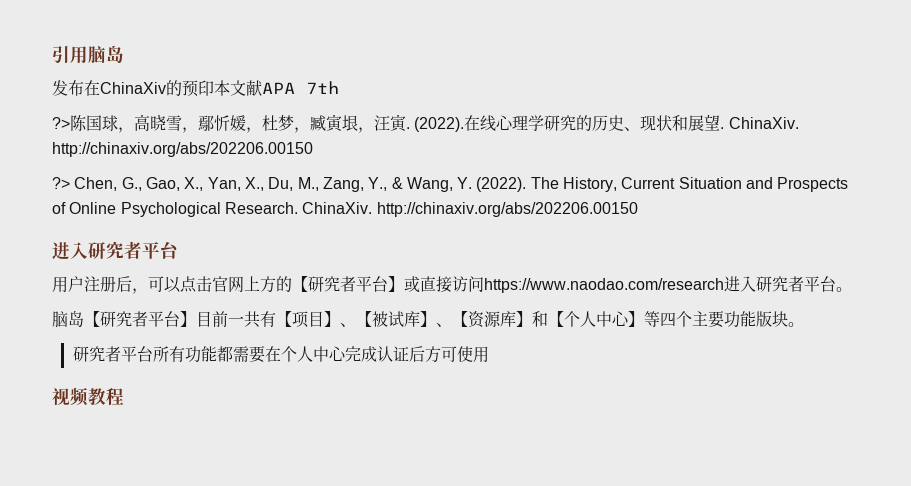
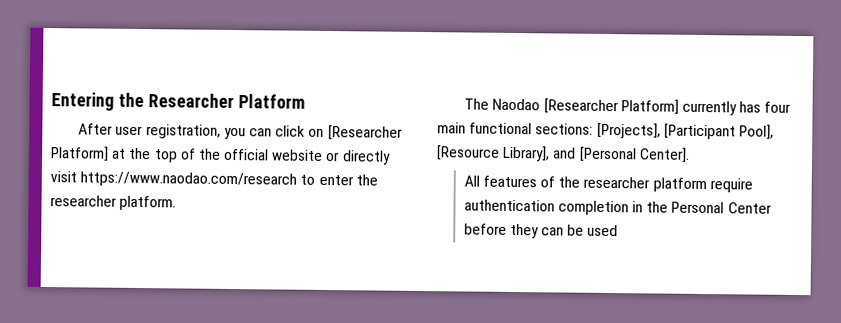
- 引用脑岛
- 发布在ChinaXiv的预印本文献APA 7th
- ?>陈国球，高晓雪，鄢忻媛，杜梦，臧寅垠，汪寅. (2022).在线心理学研究的历史、现状和展望. ChinaXiv. http://chinaxiv.org/abs/202206.00150
- ?> Chen, G., Gao, X., Yan, X., Du, M., Zang, Y., & Wang, Y. (2022). The History, Current Situation and Prospects of Online Psychological Research. ChinaXiv. http://chinaxiv.org/abs/202206.00150
- 进入研究者平台
- 用户注册后，可以点击官网上方的【研究者平台】或直接访问https://www.naodao.com/research进入研究者平台。
- 脑岛【研究者平台】目前一共有【项目】、【被试库】、【资源库】和【个人中心】等四个主要功能版块。
- 研究者平台所有功能都需要在个人中心完成认证后方可使用
- 视频教程
+ Entering the Researcher Platform
+ After user registration, you can click on [Researcher Platform] at the top of the official website or directly visit https://www.naodao.com/research to enter the researcher platform.
+ The Naodao [Researcher Platform] currently has four main functional sections: [Projects], [Participant Pool], [Resource Library], and [Personal Center].
+ All features of the researcher platform require authentication completion in the Personal Center before they can be used

